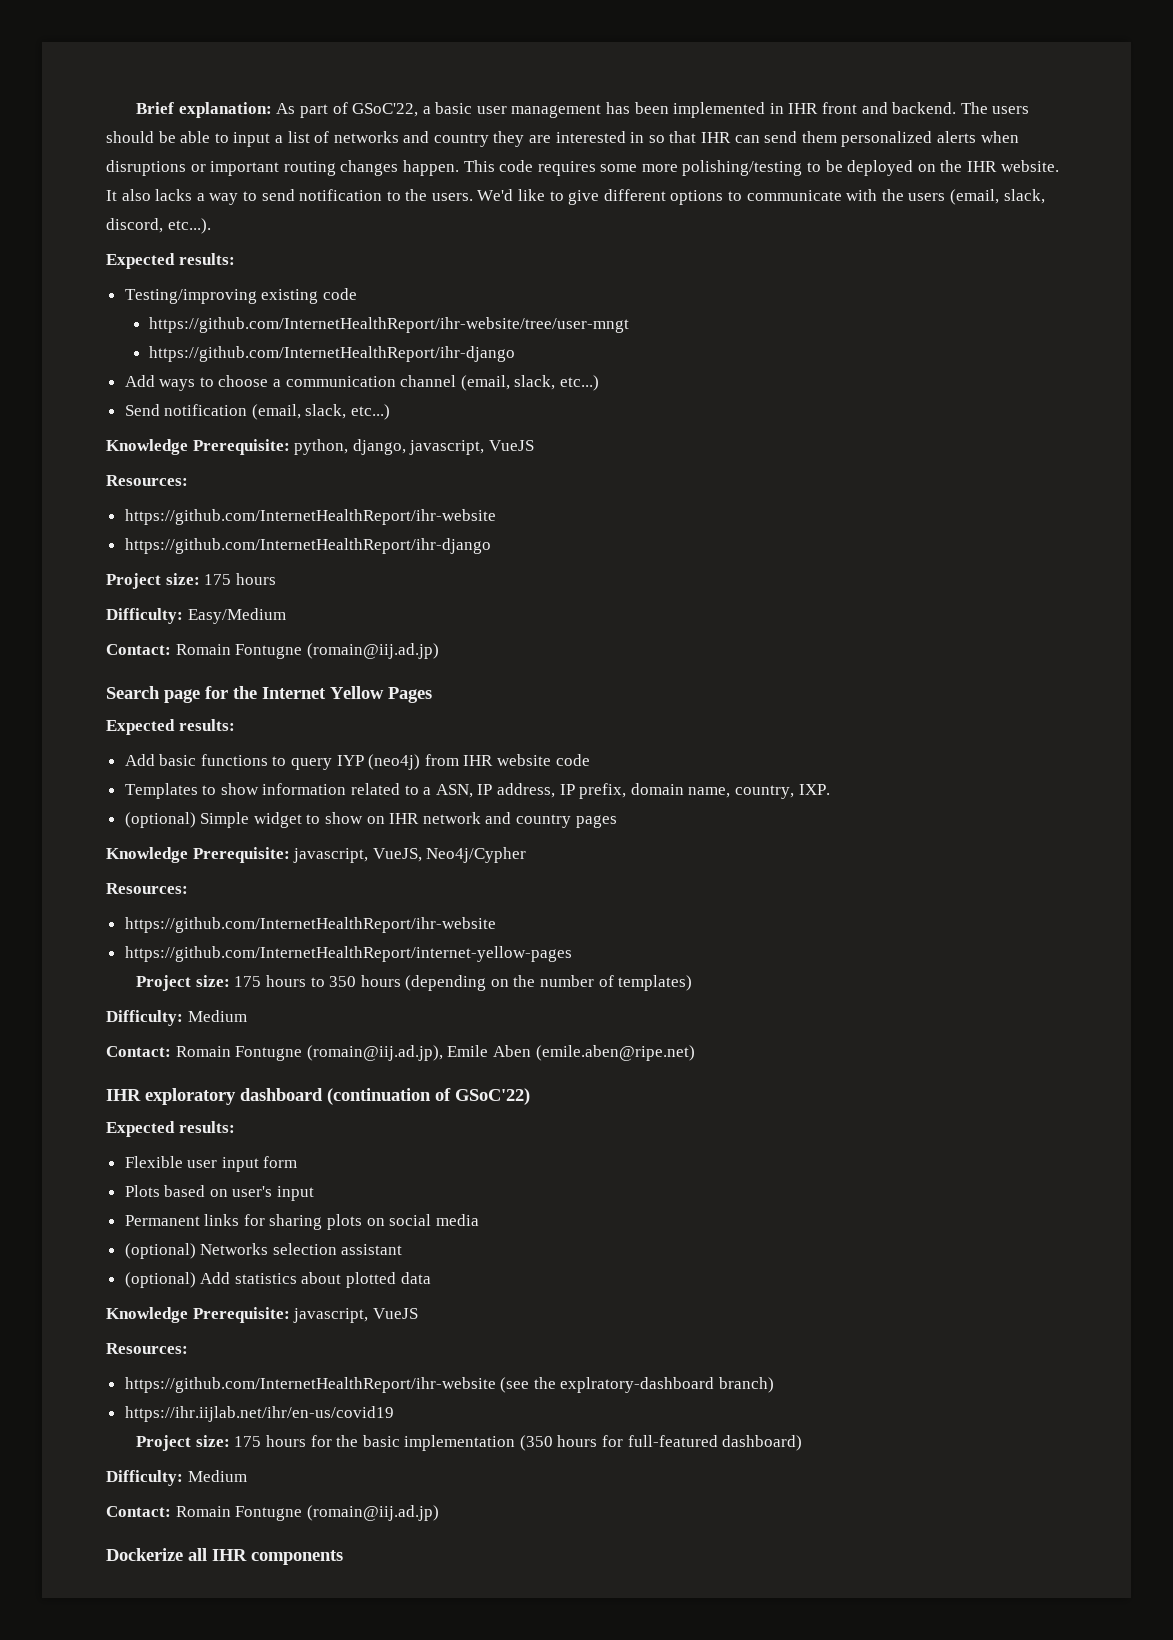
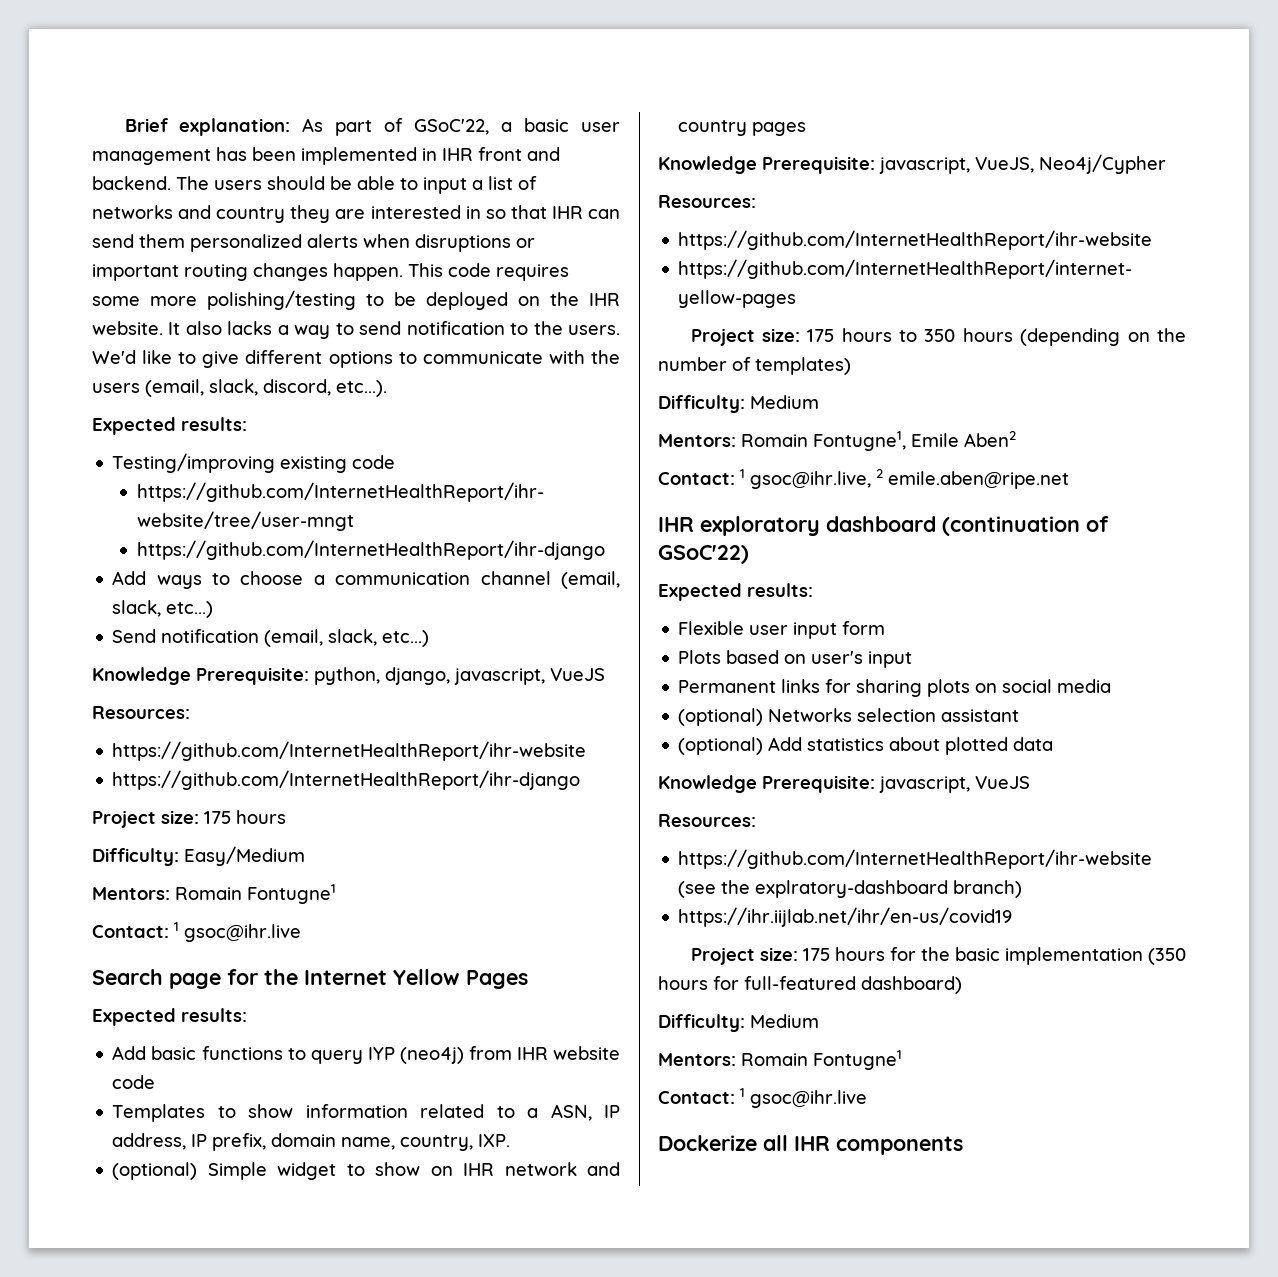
  Difficulty: Easy/Medium
- Contact: Romain Fontugne (romain@iij.ad.jp)
+ Mentors: Romain Fontugne1
+ Contact: 1 gsoc@ihr.live
- Contact: Romain Fontugne (romain@iij.ad.jp), Emile Aben (emile.aben@ripe.net)
+ Mentors: Romain Fontugne1, Emile Aben2
+ Contact: 1 gsoc@ihr.live, 2 emile.aben@ripe.net
  Project size: 175 hours for the basic implementation (350 hours for full-featured dashboard)
  Difficulty: Medium
- Contact: Romain Fontugne (romain@iij.ad.jp)
+ Mentors: Romain Fontugne1
+ Contact: 1 gsoc@ihr.live

